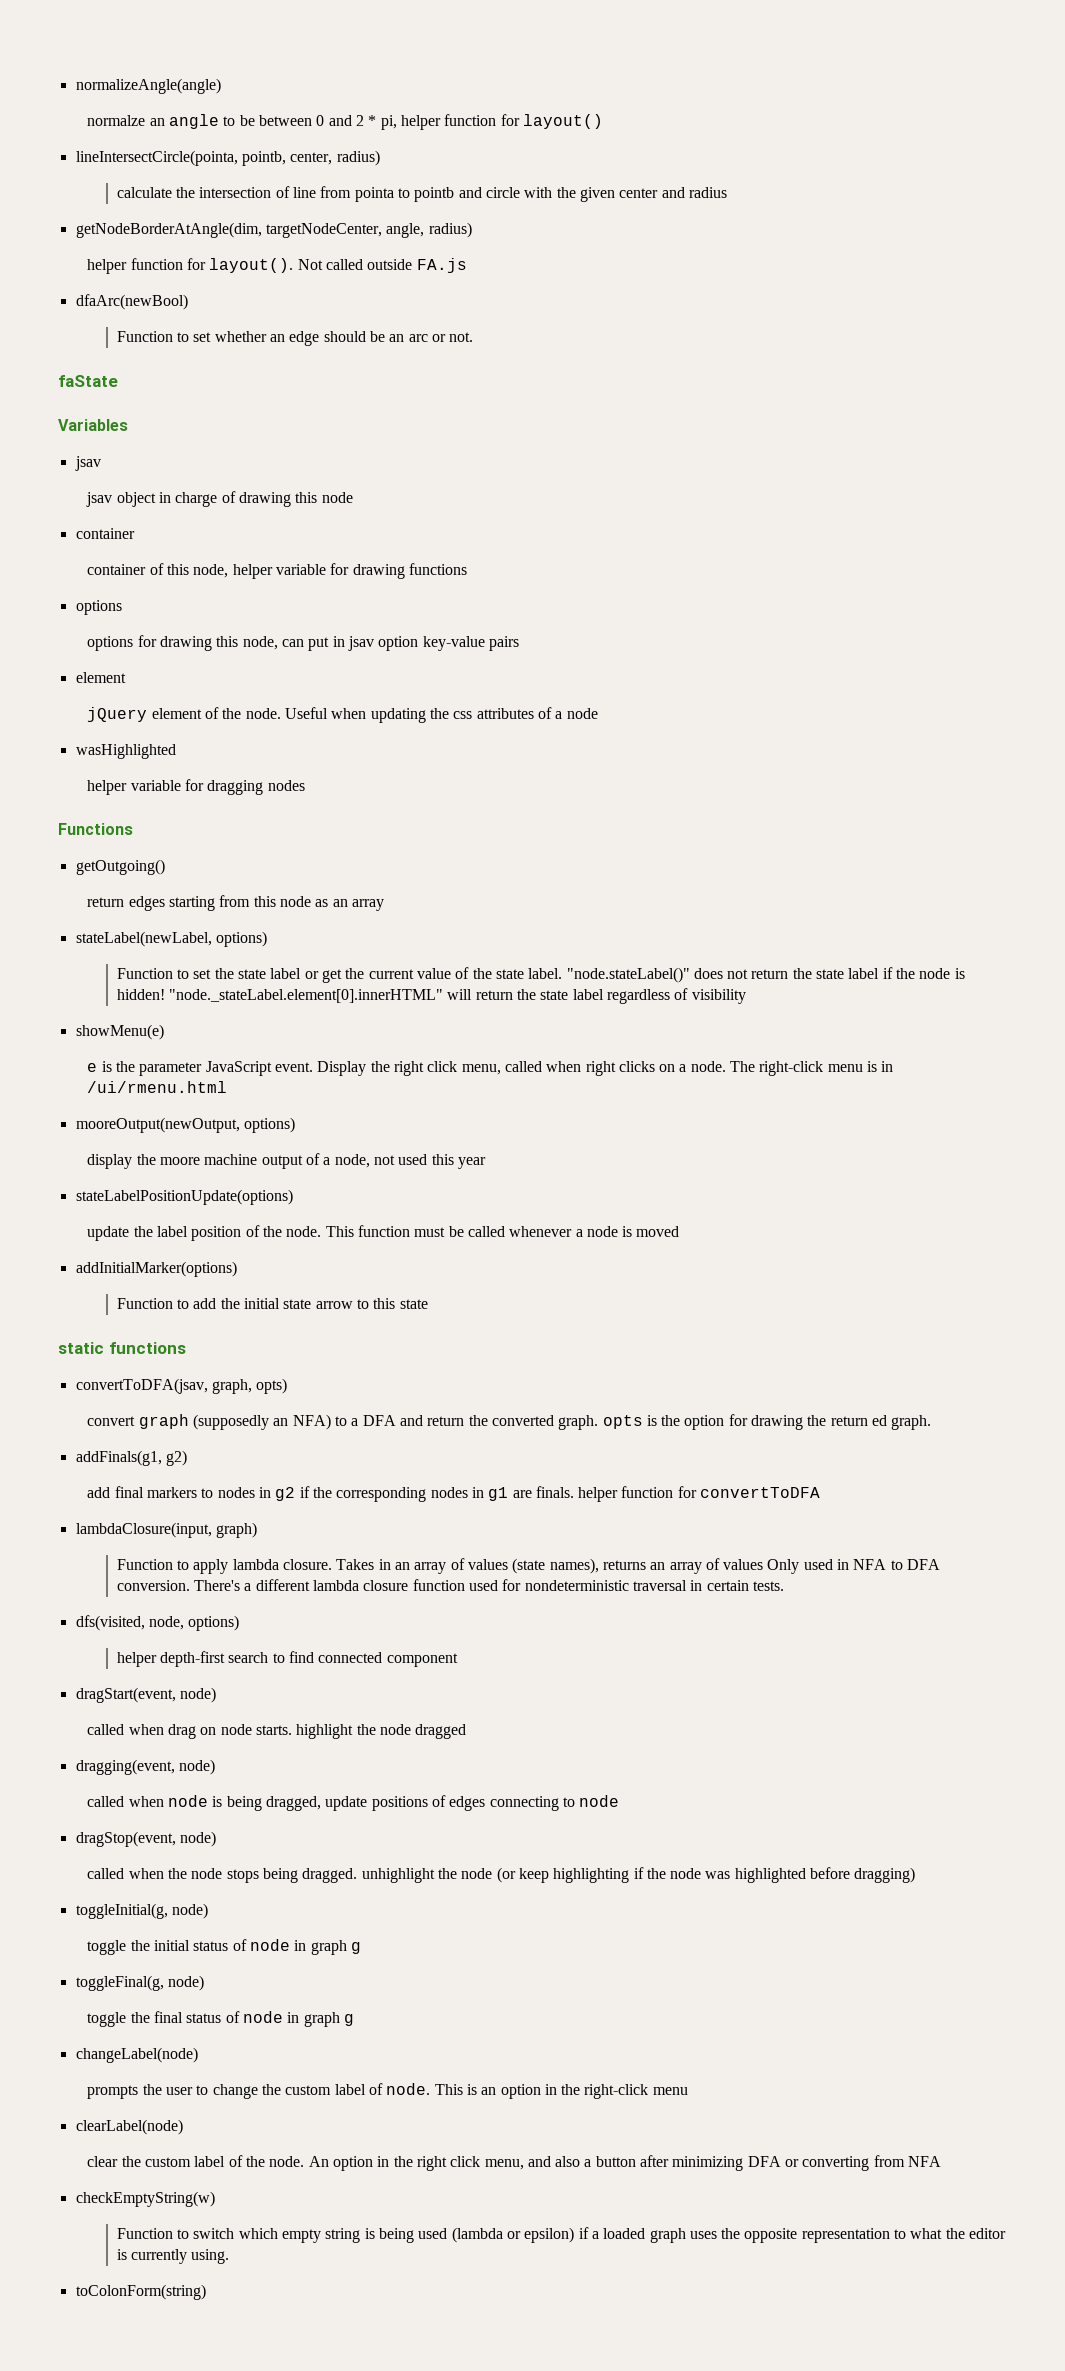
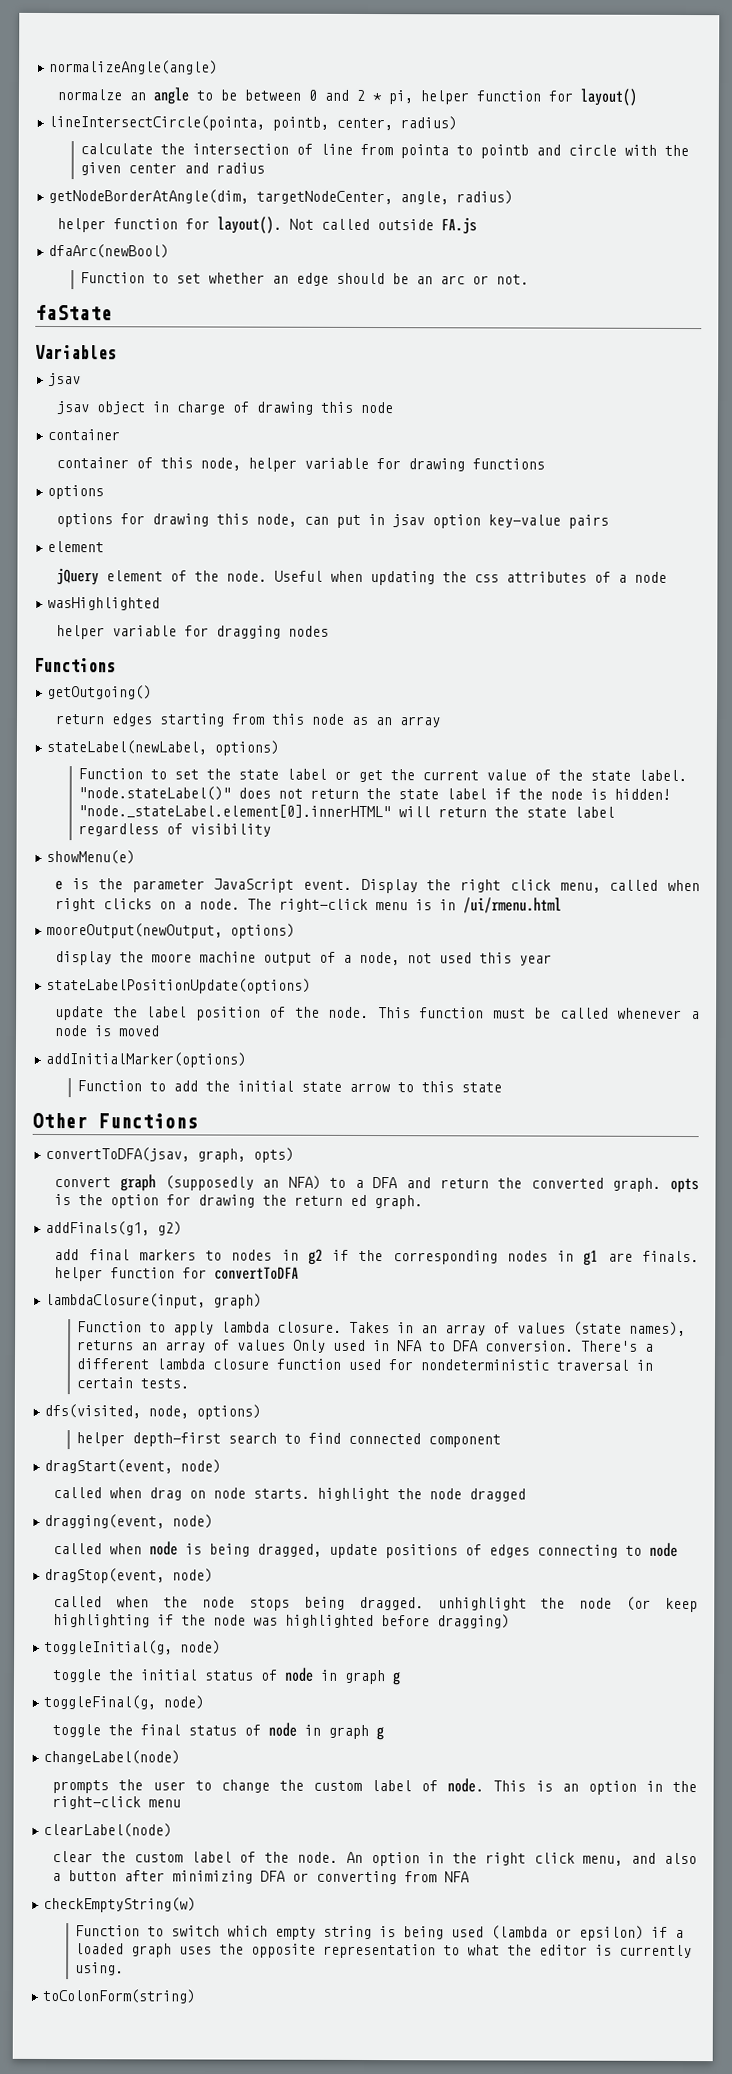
- static functions
+ Other Functions

